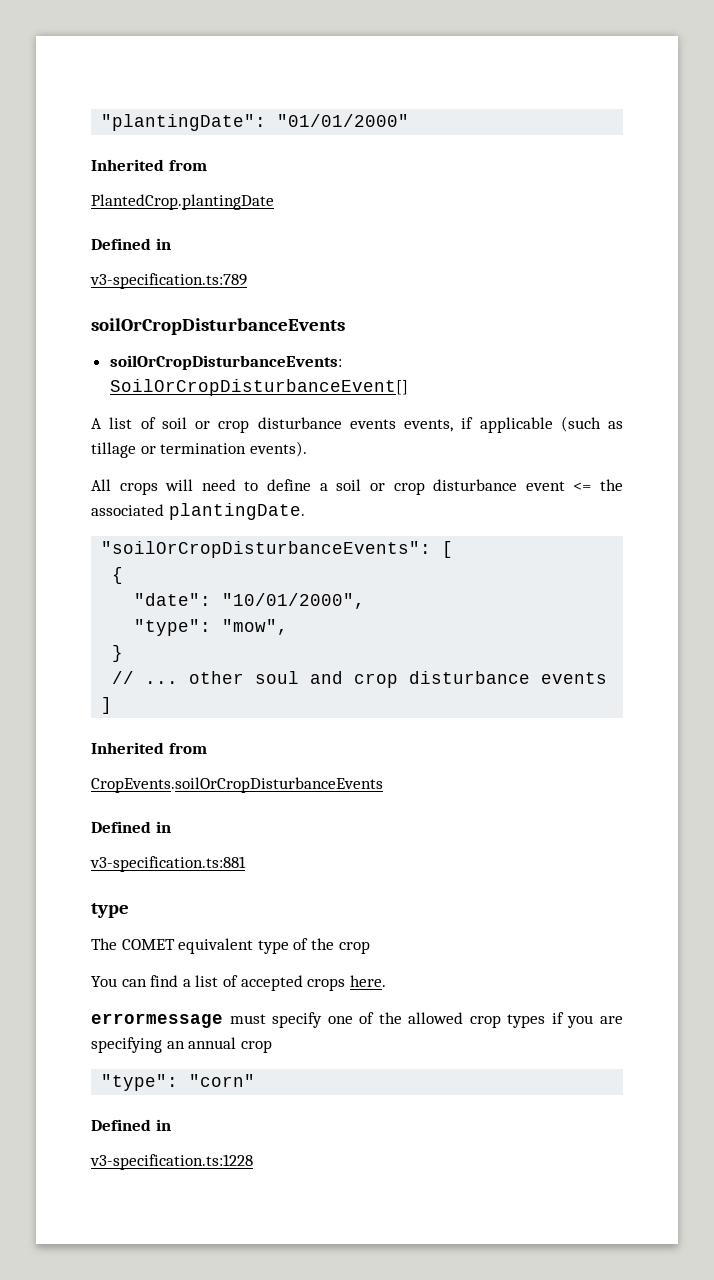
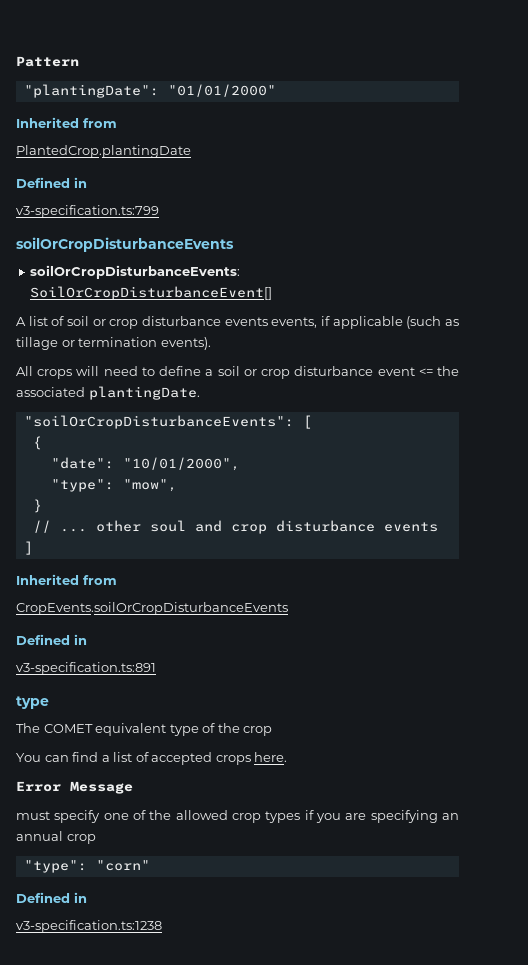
+ Pattern
- v3-specification.ts:789
+ v3-specification.ts:799
- v3-specification.ts:881
+ v3-specification.ts:891
- errormessage must specify one of the allowed crop types if you are specifying an annual crop
+ Error Message
+ must specify one of the allowed crop types if you are specifying an annual crop
- v3-specification.ts:1228
+ v3-specification.ts:1238

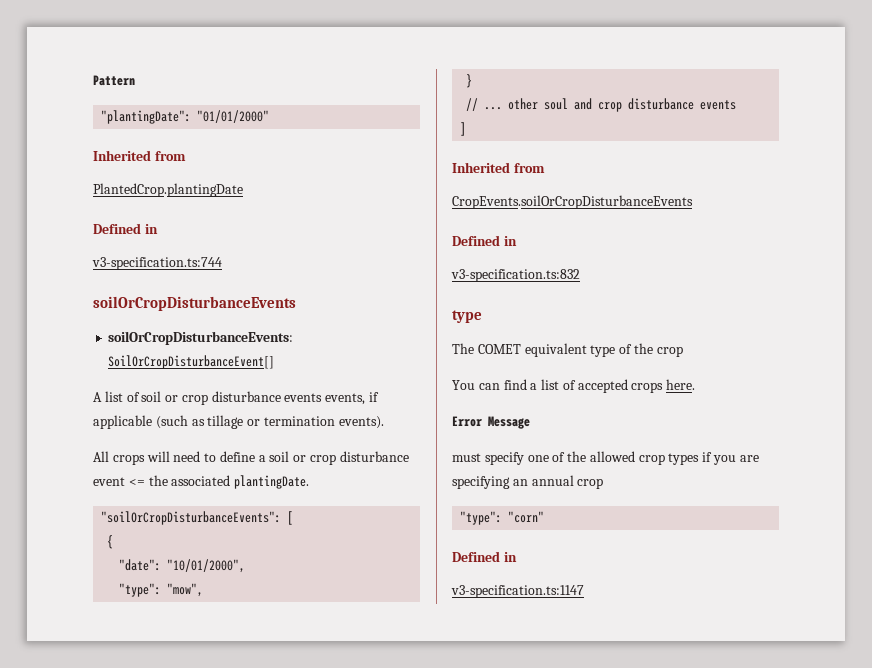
- v3-specification.ts:799
+ v3-specification.ts:744
- v3-specification.ts:891
+ v3-specification.ts:832
- v3-specification.ts:1238
+ v3-specification.ts:1147

